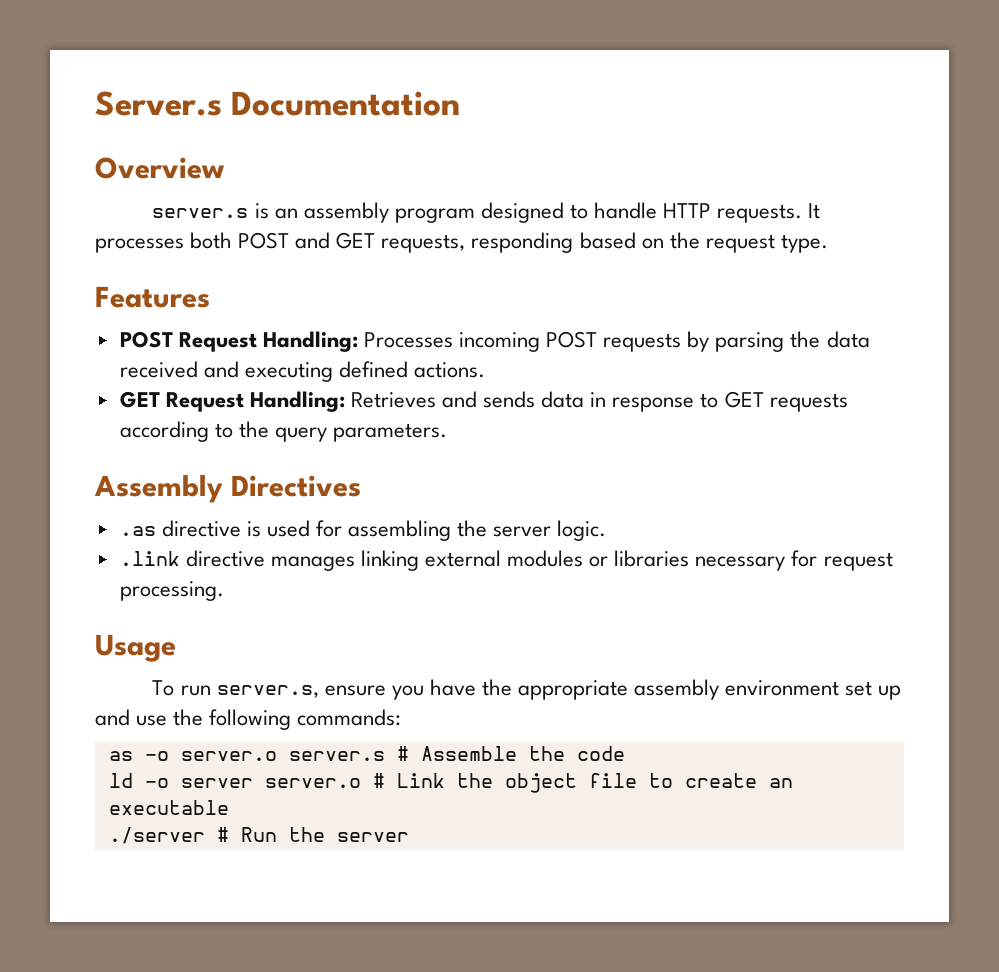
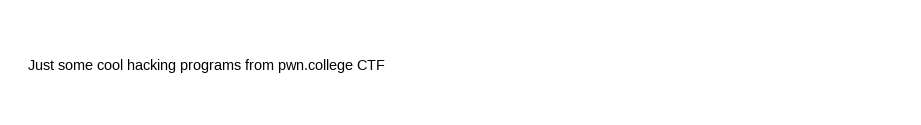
- Server.s Documentation
- Overview
- server.s is an assembly program designed to handle HTTP requests. It processes both POST and GET requests, responding based on the request type.
- Features
- POST Request Handling: Processes incoming POST requests by parsing the data received and executing defined actions.
- GET Request Handling: Retrieves and sends data in response to GET requests according to the query parameters.
- Assembly Directives
- .as directive is used for assembling the server logic.
- .link directive manages linking external modules or libraries necessary for request processing.
- Usage
- To run server.s, ensure you have the appropriate assembly environment set up and use the following commands:
- as -o server.o server.s # Assemble the code
- ld -o server server.o # Link the object file to create an executable
- ./server # Run the server
+ Just some cool hacking programs from pwn.college CTF

